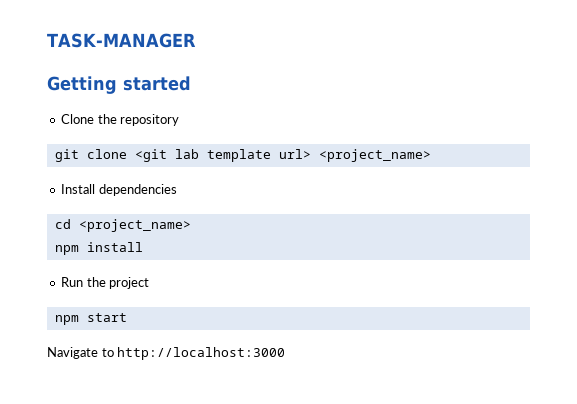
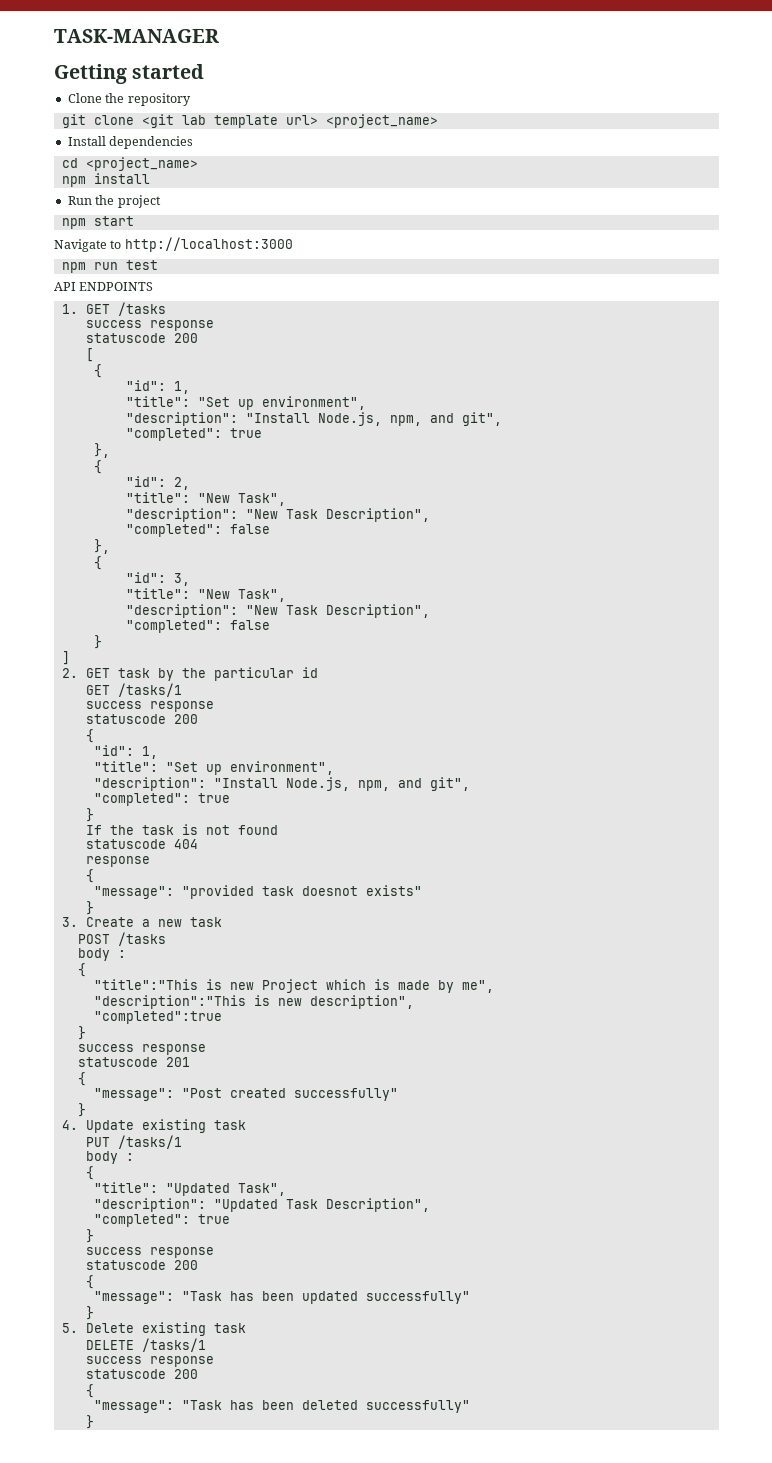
+ npm run test
+ API ENDPOINTS
+ 1. GET /tasks
+ success response
+ statuscode 200
+ [
+ {
+ "id": 1,
+ "title": "Set up environment",
+ "description": "Install Node.js, npm, and git",
+ "completed": true
+ },
+ {
+ "id": 2,
+ "title": "New Task",
+ "description": "New Task Description",
+ "completed": false
+ },
+ {
+ "id": 3,
+ "title": "New Task",
+ "description": "New Task Description",
+ "completed": false
+ }
+ ]
+ 2. GET task by the particular id
+ GET /tasks/1
+ success response
+ statuscode 200
+ {
+ "id": 1,
+ "title": "Set up environment",
+ "description": "Install Node.js, npm, and git",
+ "completed": true
+ }
+ If the task is not found
+ statuscode 404
+ response
+ {
+ "message": "provided task doesnot exists"
+ }
+ 3. Create a new task
+ POST /tasks
+ body :
+ {
+ "title":"This is new Project which is made by me",
+ "description":"This is new description",
+ "completed":true
+ }
+ success response
+ statuscode 201
+ {
+ "message": "Post created successfully"
+ }
+ 4. Update existing task
+ PUT /tasks/1
+ body :
+ {
+ "title": "Updated Task",
+ "description": "Updated Task Description",
+ "completed": true
+ }
+ success response
+ statuscode 200
+ {
+ "message": "Task has been updated successfully"
+ }
+ 5. Delete existing task
+ DELETE /tasks/1
+ success response
+ statuscode 200
+ {
+ "message": "Task has been deleted successfully"
+ }

